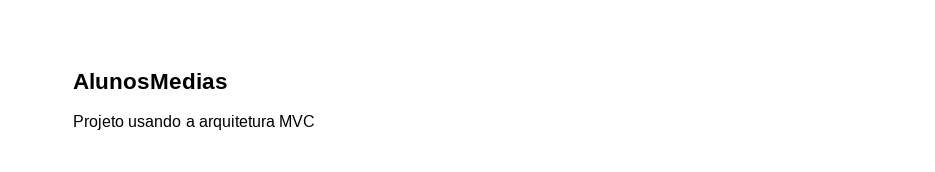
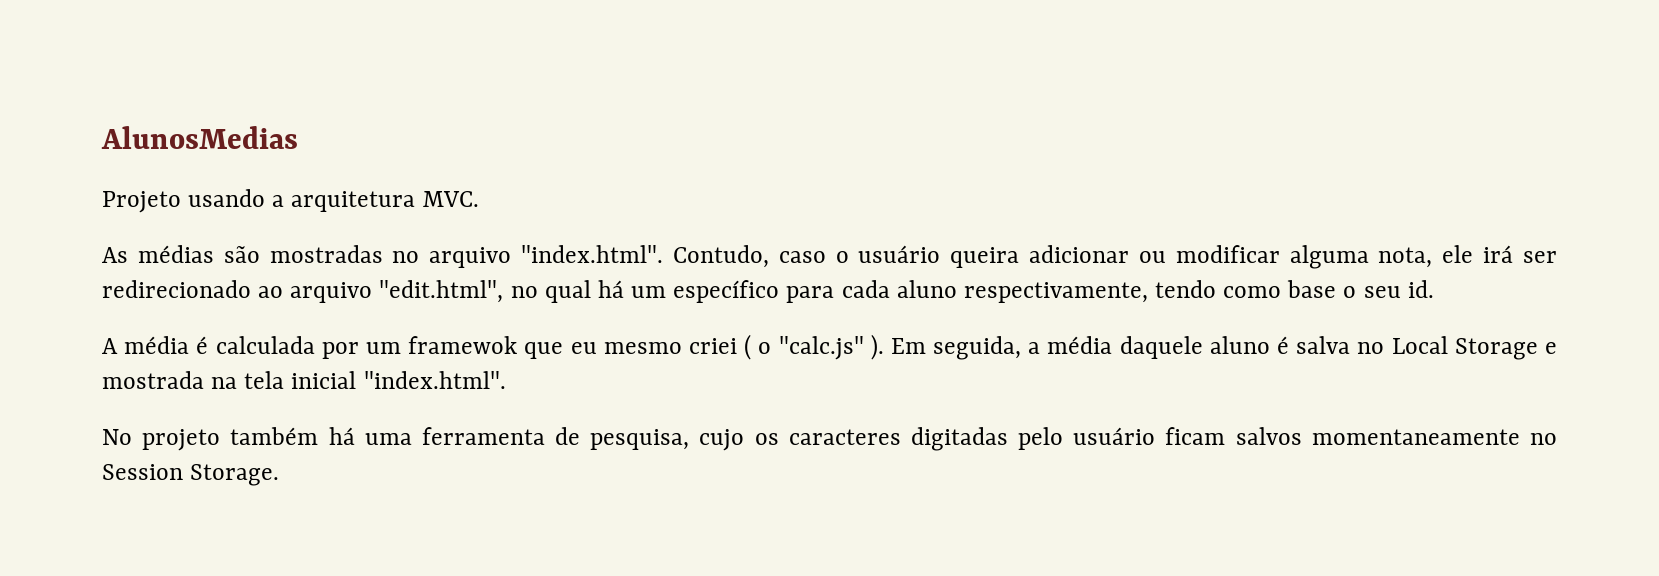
- Projeto usando a arquitetura MVC
+ Projeto usando a arquitetura MVC.
+ As médias são mostradas no arquivo "index.html". Contudo, caso o usuário queira adicionar ou modificar alguma nota, ele irá ser redirecionado ao arquivo "edit.html", no qual há um específico para cada aluno respectivamente, tendo como base o seu id.
+ A média é calculada por um framewok que eu mesmo criei ( o "calc.js" ). Em seguida, a média daquele aluno é salva no Local Storage e mostrada na tela inicial "index.html".
+ No projeto também há uma ferramenta de pesquisa, cujo os caracteres digitadas pelo usuário ficam salvos momentaneamente no Session Storage.

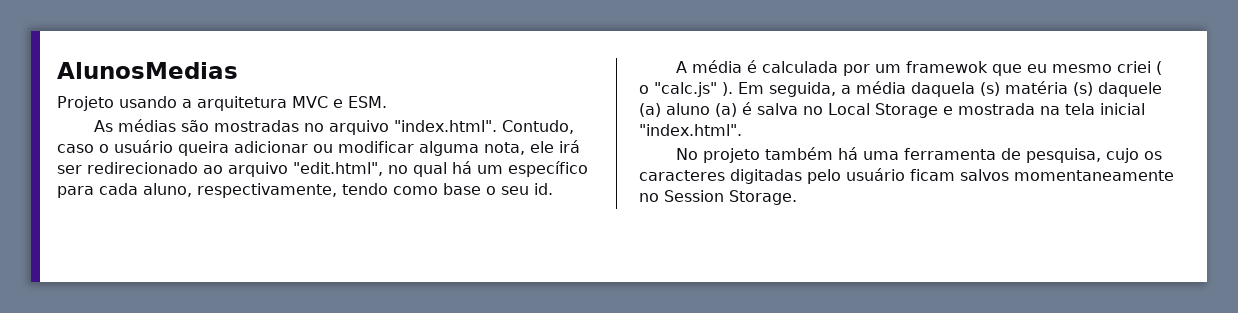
- Projeto usando a arquitetura MVC.
+ Projeto usando a arquitetura MVC e ESM.
- As médias são mostradas no arquivo "index.html". Contudo, caso o usuário queira adicionar ou modificar alguma nota, ele irá ser redirecionado ao arquivo "edit.html", no qual há um específico para cada aluno respectivamente, tendo como base o seu id.
+ As médias são mostradas no arquivo "index.html". Contudo, caso o usuário queira adicionar ou modificar alguma nota, ele irá ser redirecionado ao arquivo "edit.html", no qual há um específico para cada aluno, respectivamente, tendo como base o seu id.
- Em seguida, a média daquele aluno é salva no Local Storage e mostrada na tela inicial "index.html".
+ Em seguida, a média daquela (s) matéria (s) daquele (a) aluno (a) é salva no Local Storage e mostrada na tela inicial "index.html".

